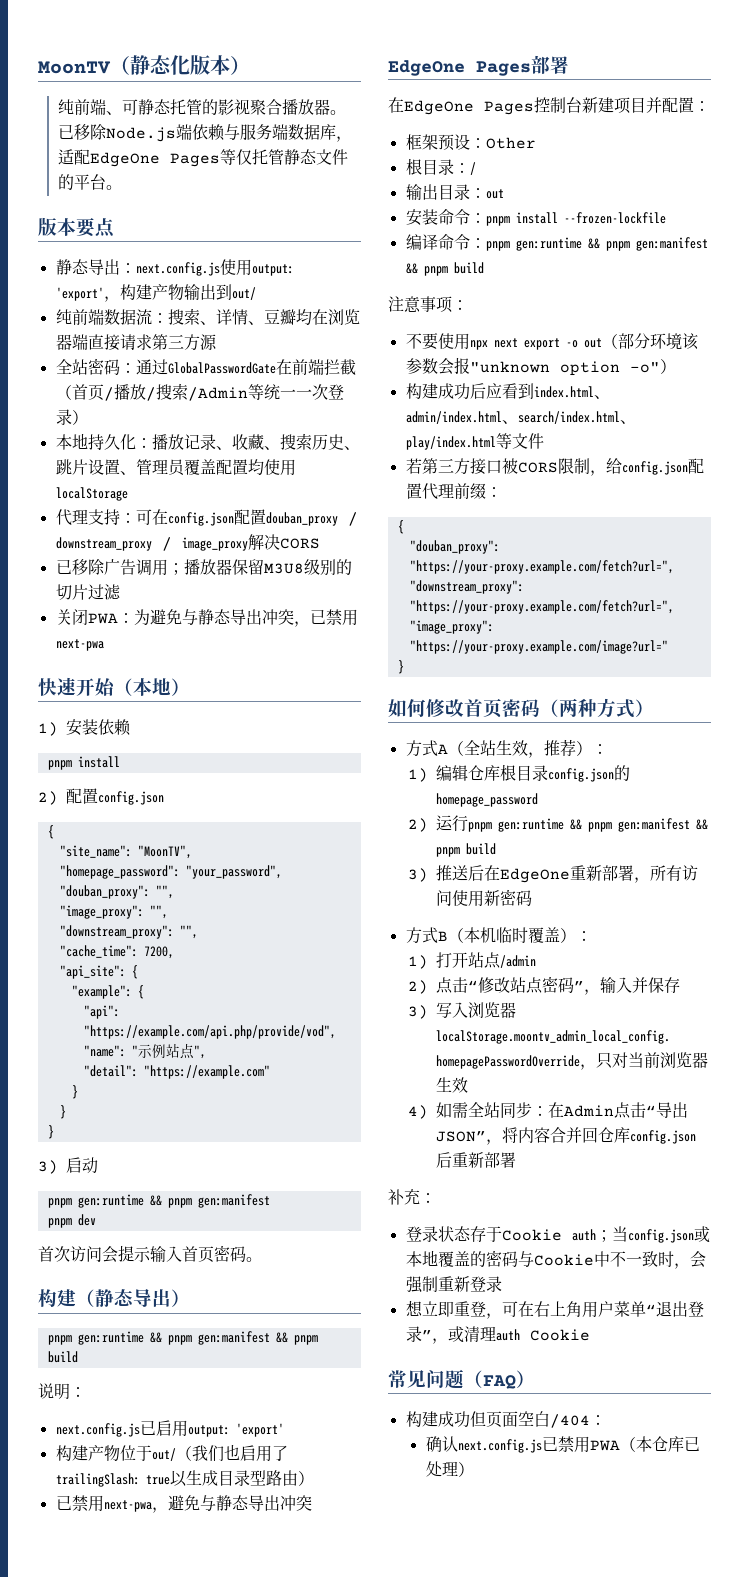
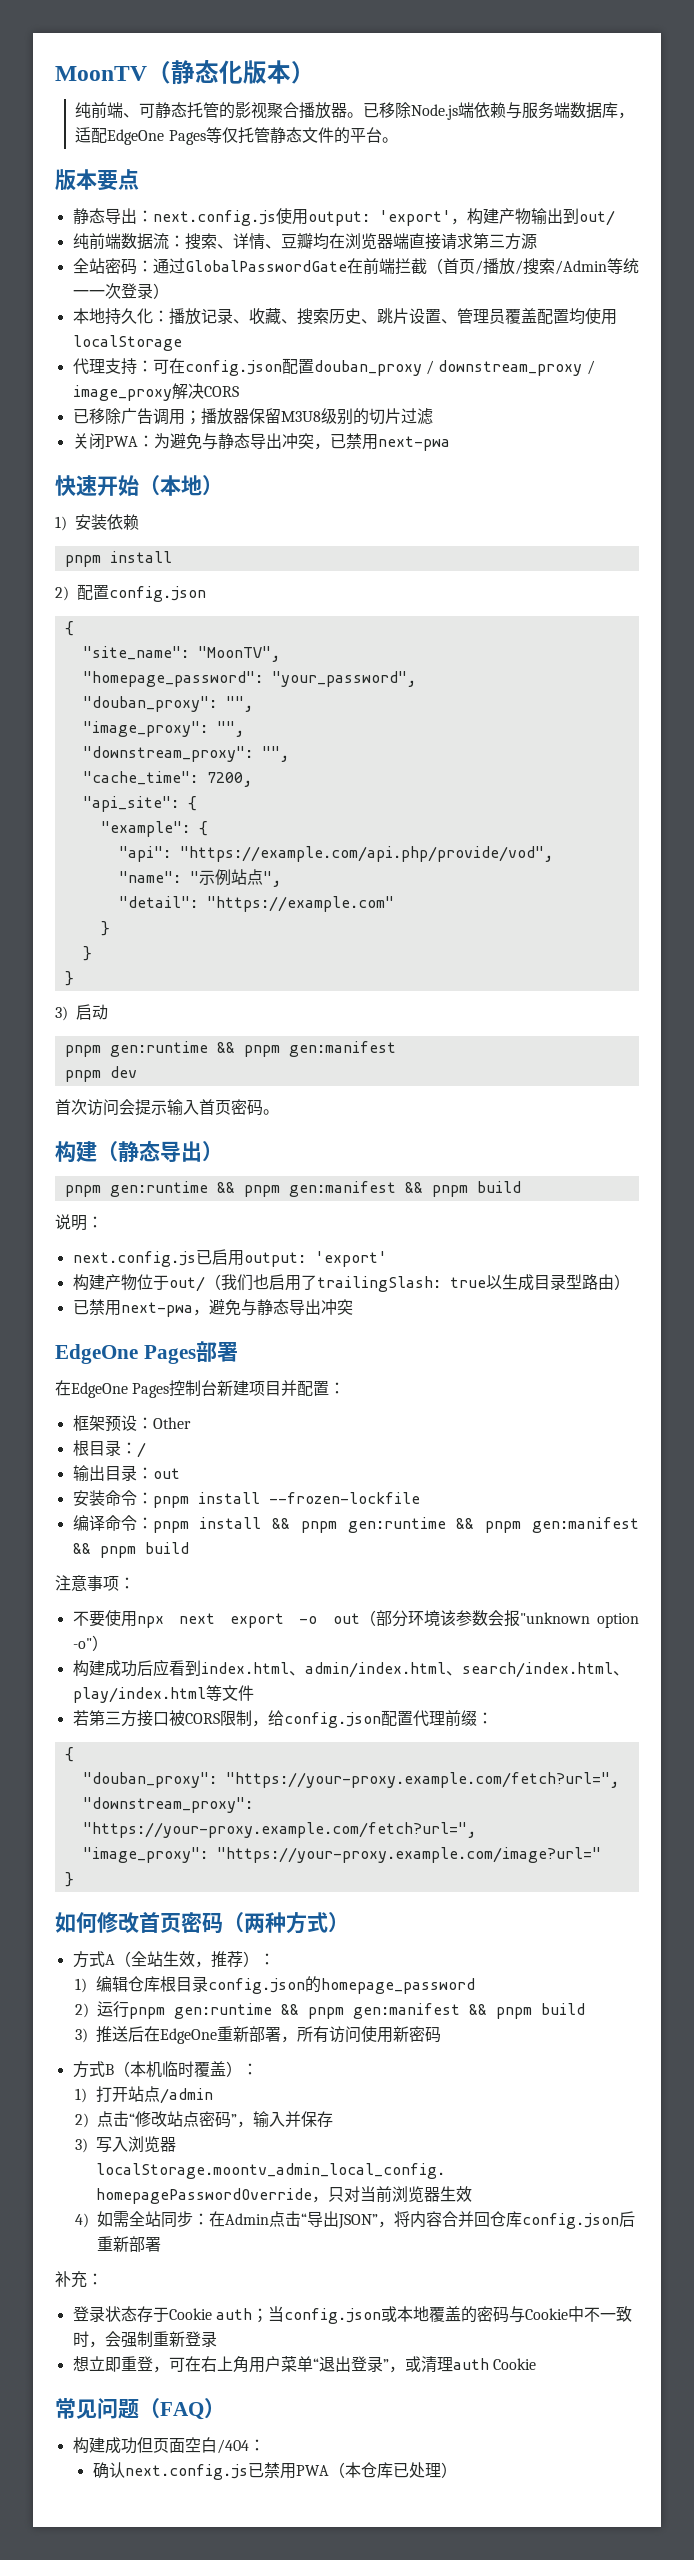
- 编译命令：pnpm gen:runtime && pnpm gen:manifest && pnpm build
+ 编译命令：pnpm install && pnpm gen:runtime && pnpm gen:manifest && pnpm build

